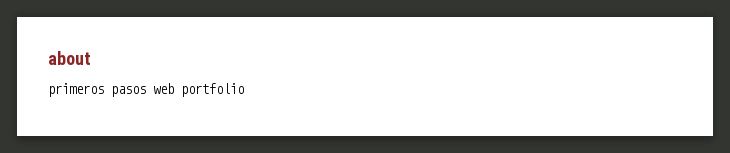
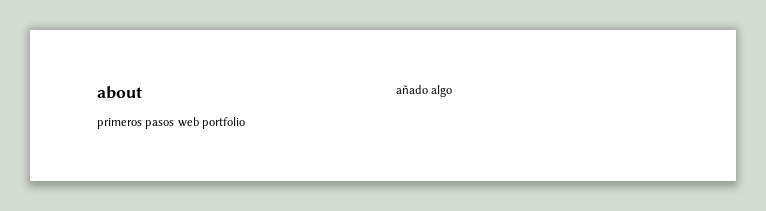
+ añado algo

